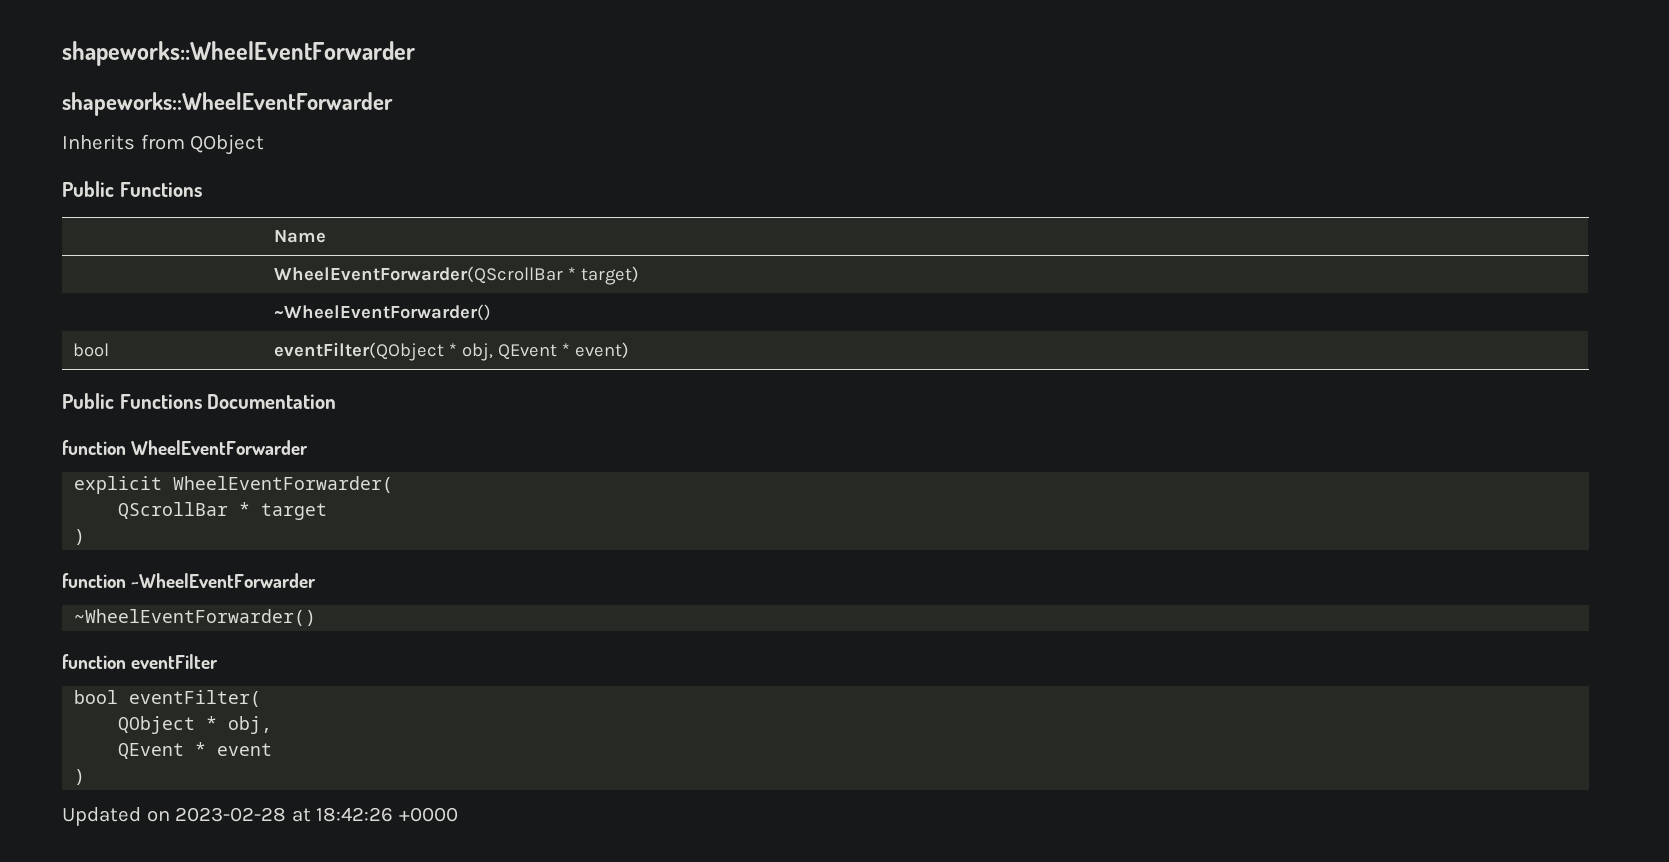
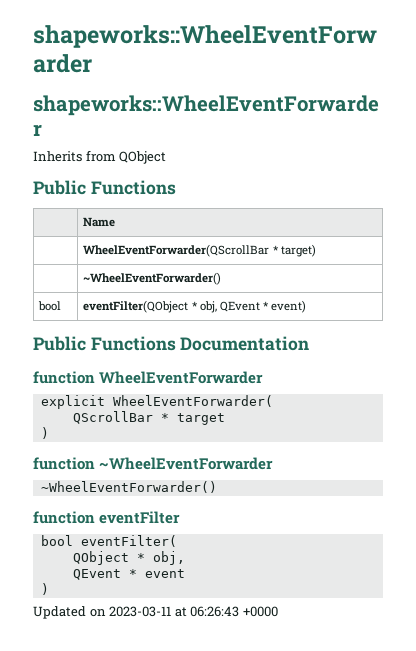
- Updated on 2023-02-28 at 18:42:26 +0000
+ Updated on 2023-03-11 at 06:26:43 +0000

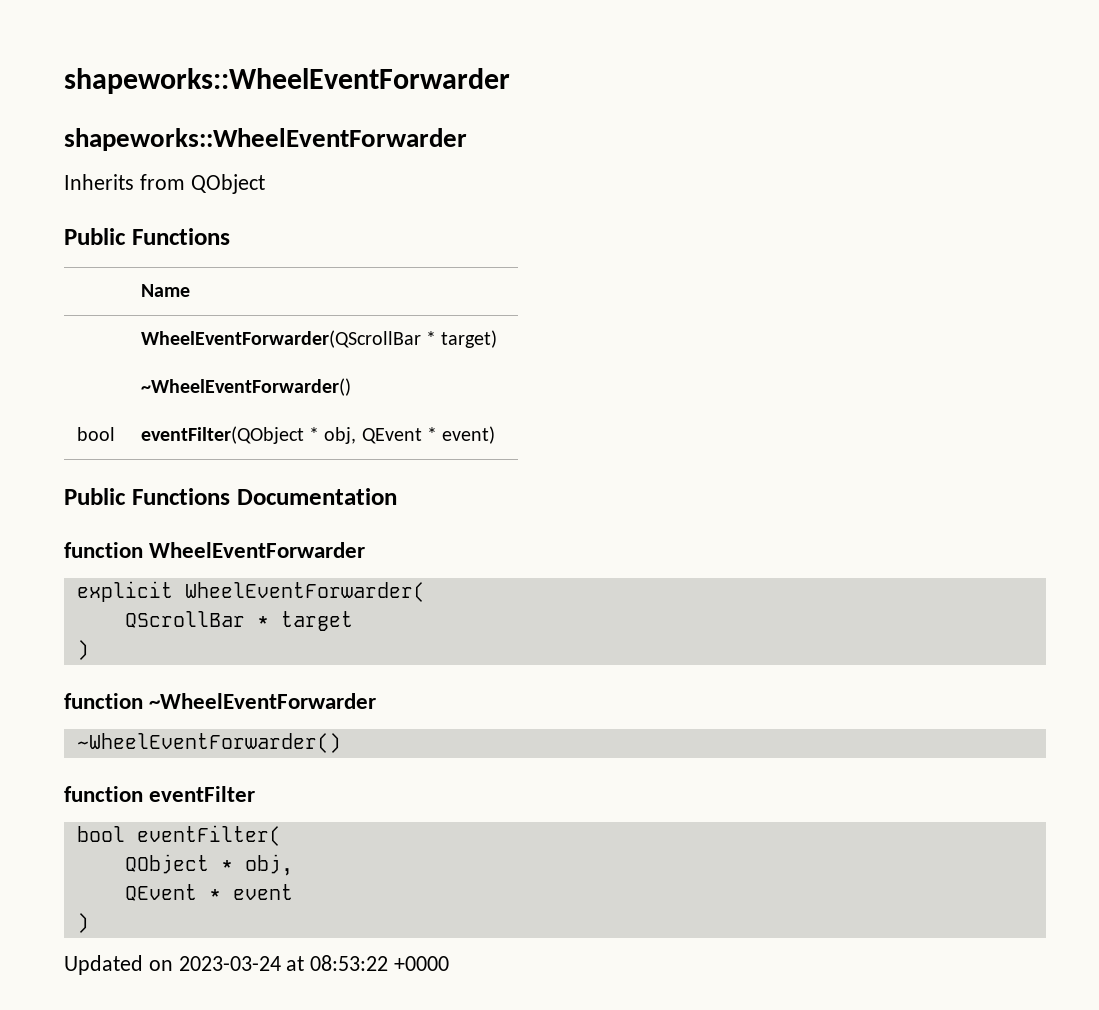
- Updated on 2023-03-11 at 06:26:43 +0000
+ Updated on 2023-03-24 at 08:53:22 +0000

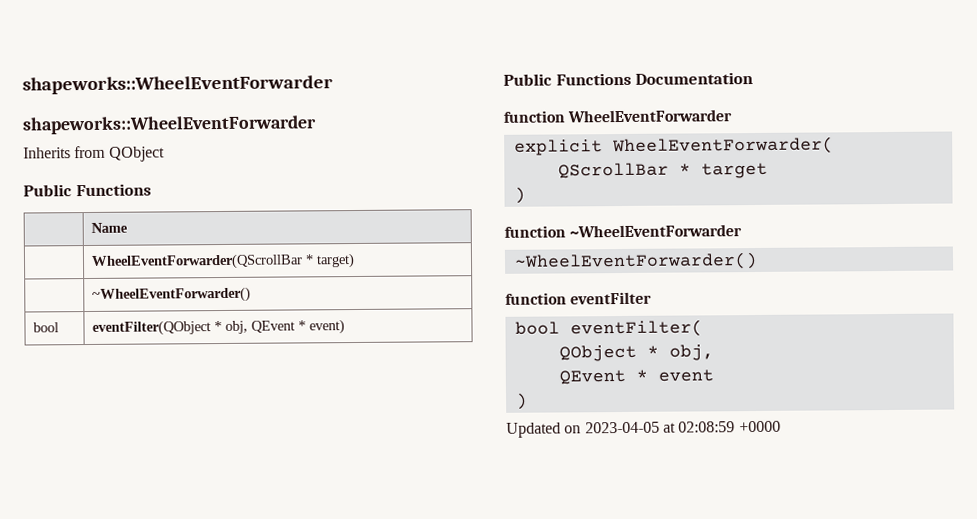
- Updated on 2023-03-24 at 08:53:22 +0000
+ Updated on 2023-04-05 at 02:08:59 +0000

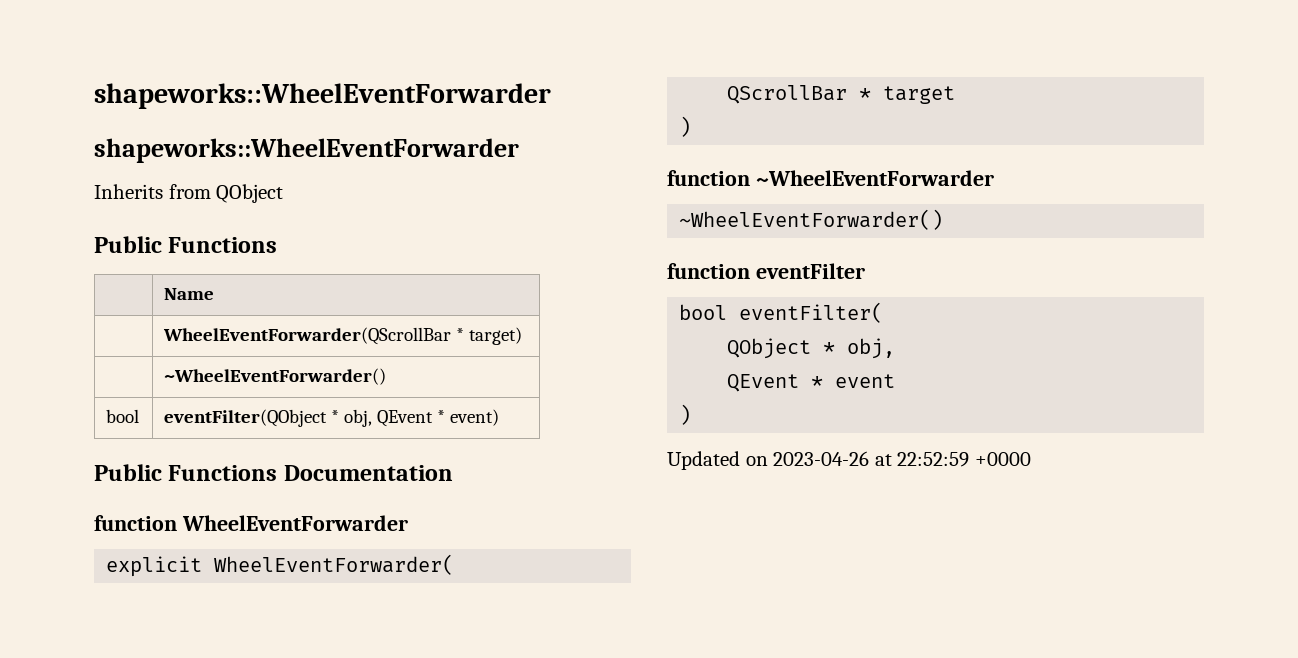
- Updated on 2023-04-05 at 02:08:59 +0000
+ Updated on 2023-04-26 at 22:52:59 +0000

